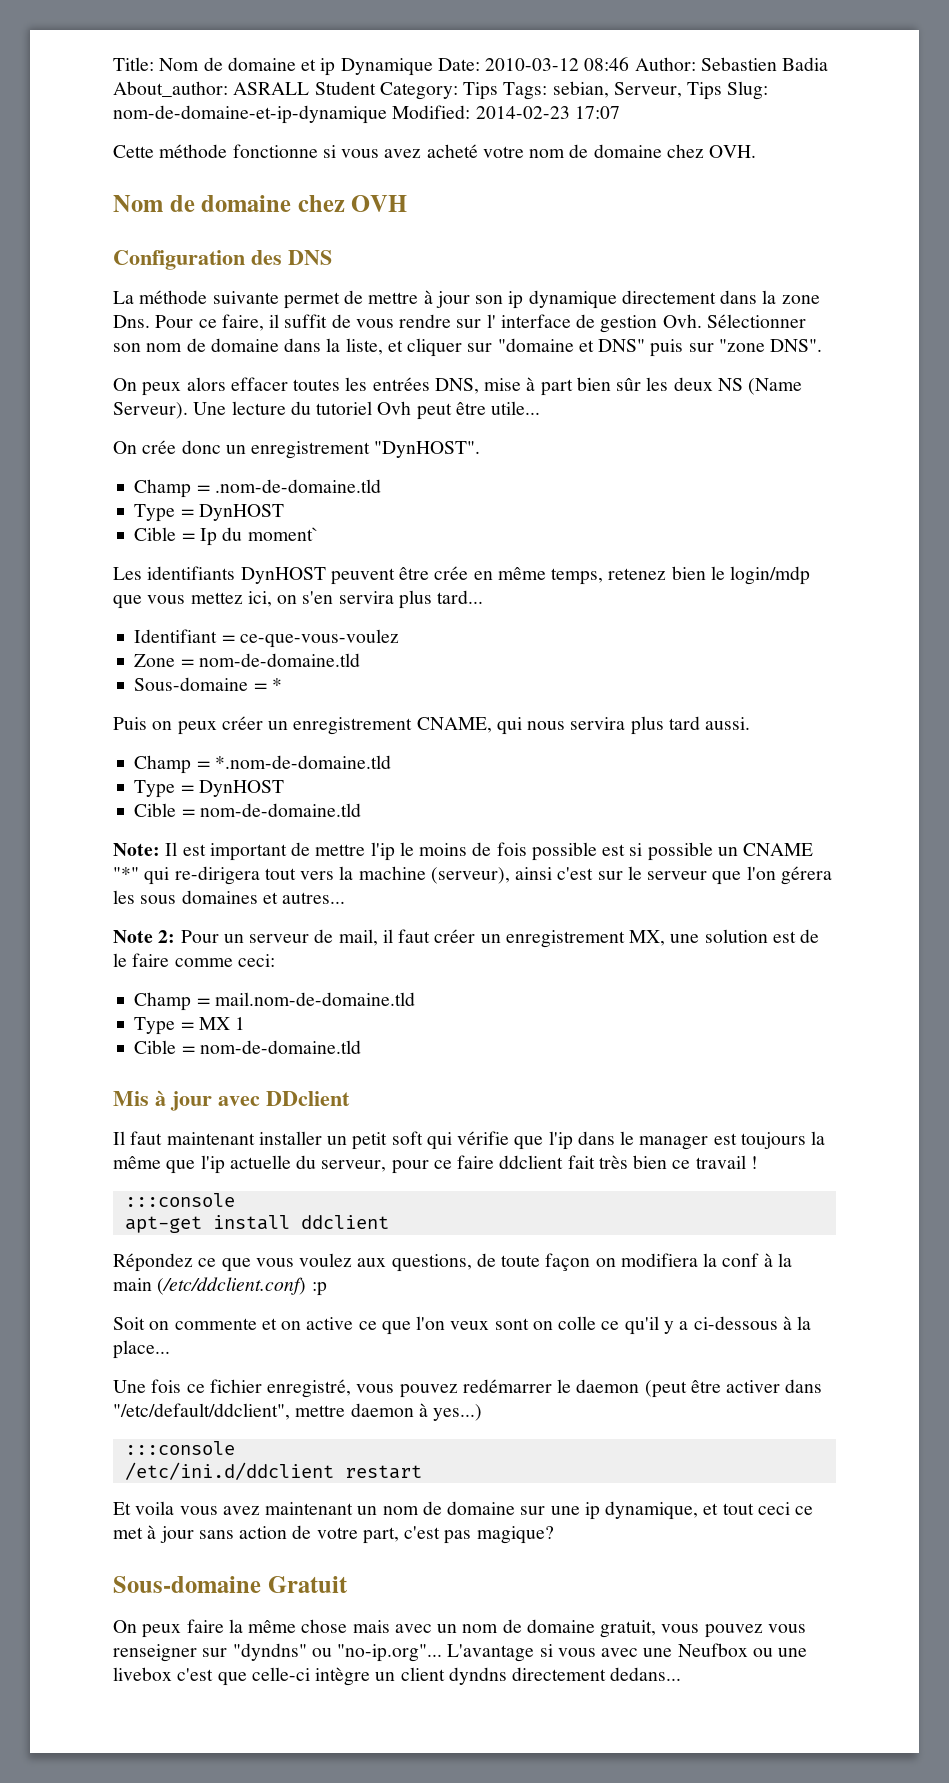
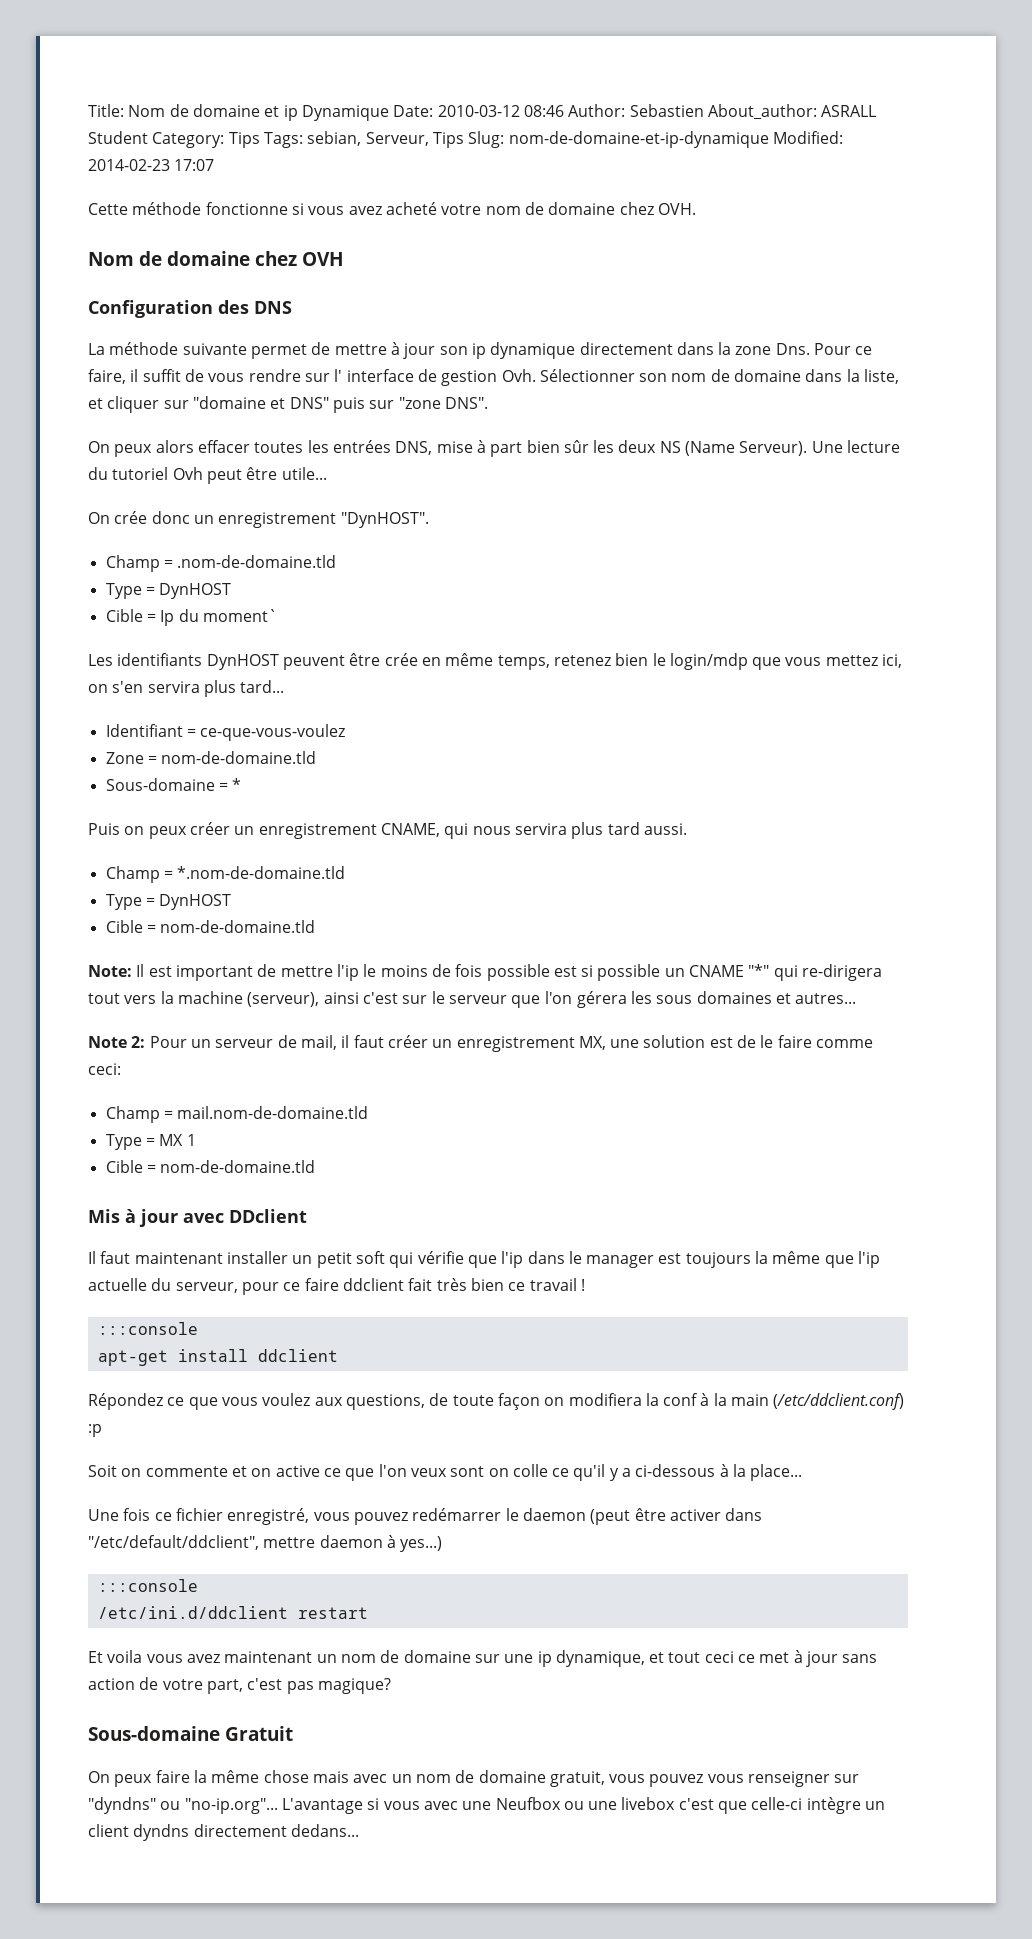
- Title: Nom de domaine et ip Dynamique Date: 2010-03-12 08:46 Author: Sebastien Badia About_author: ASRALL Student Category: Tips Tags: sebian, Serveur, Tips Slug: nom-de-domaine-et-ip-dynamique Modified: 2014-02-23 17:07
+ Title: Nom de domaine et ip Dynamique Date: 2010-03-12 08:46 Author: Sebastien About_author: ASRALL Student Category: Tips Tags: sebian, Serveur, Tips Slug: nom-de-domaine-et-ip-dynamique Modified: 2014-02-23 17:07

